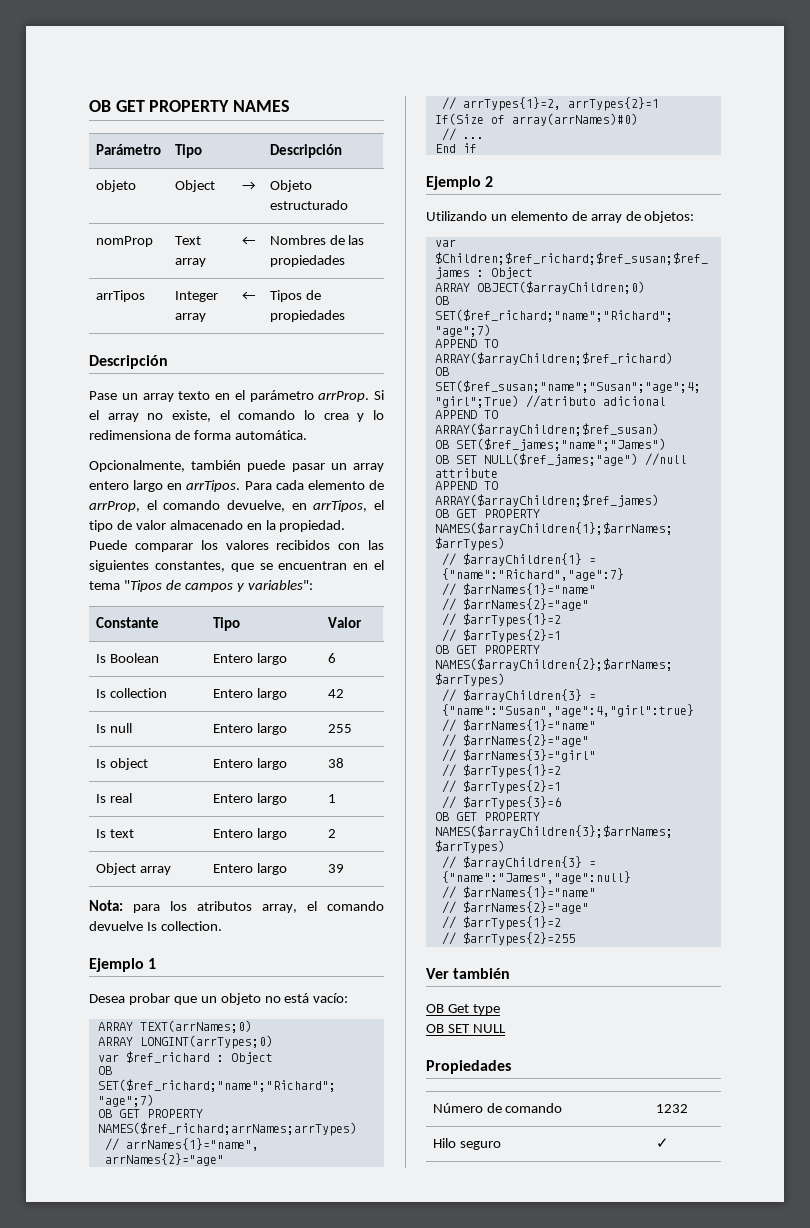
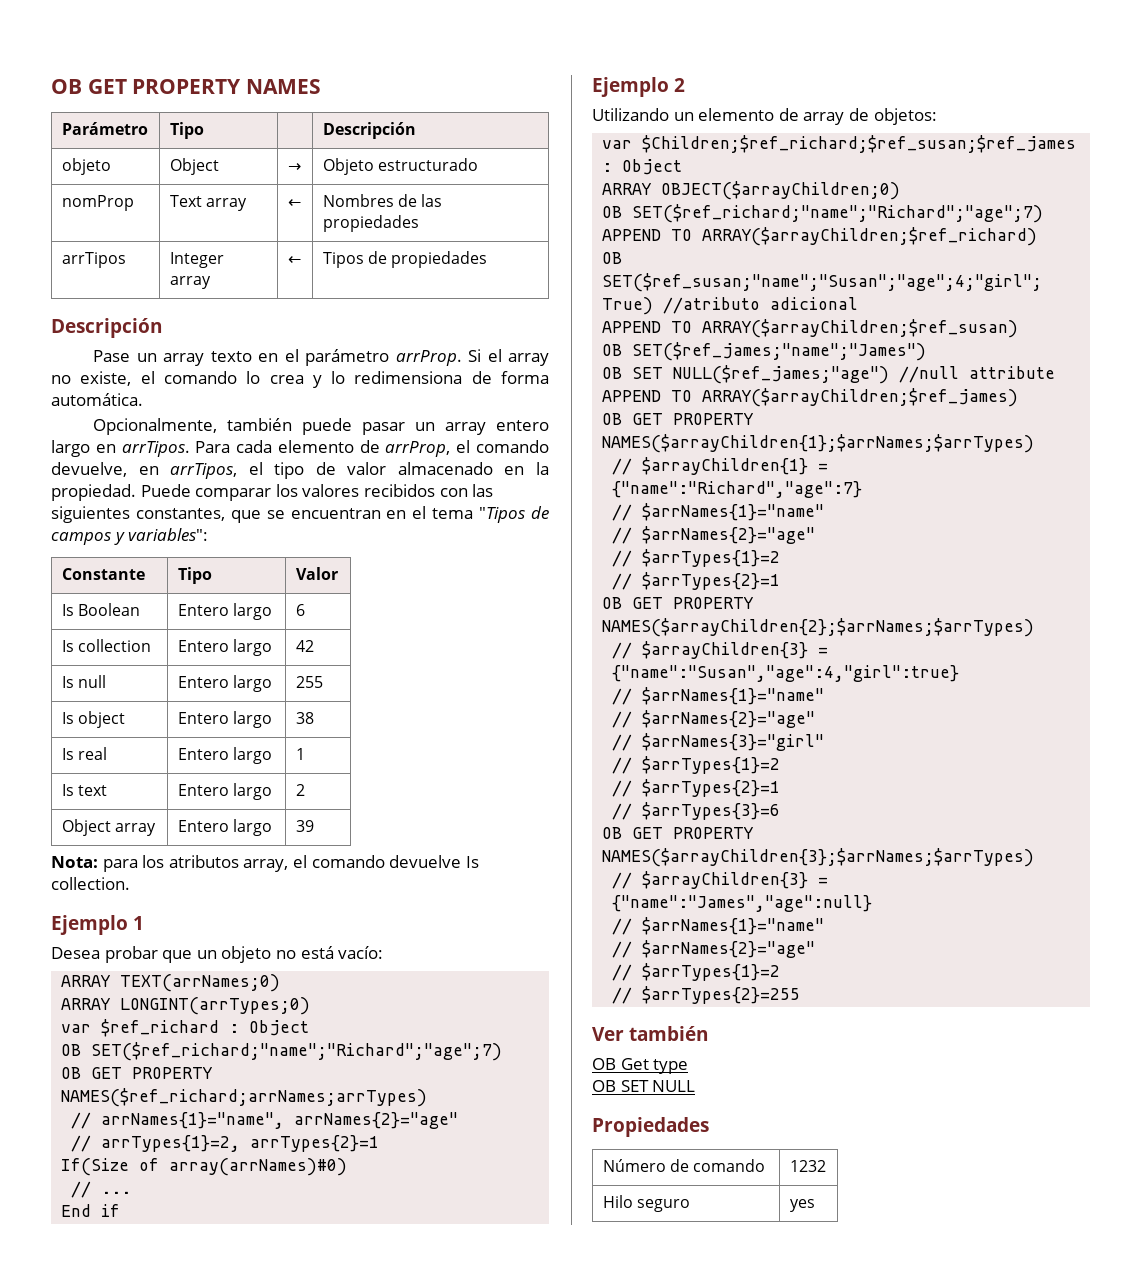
- Hilo seguro | ✓
+ Hilo seguro | yes

